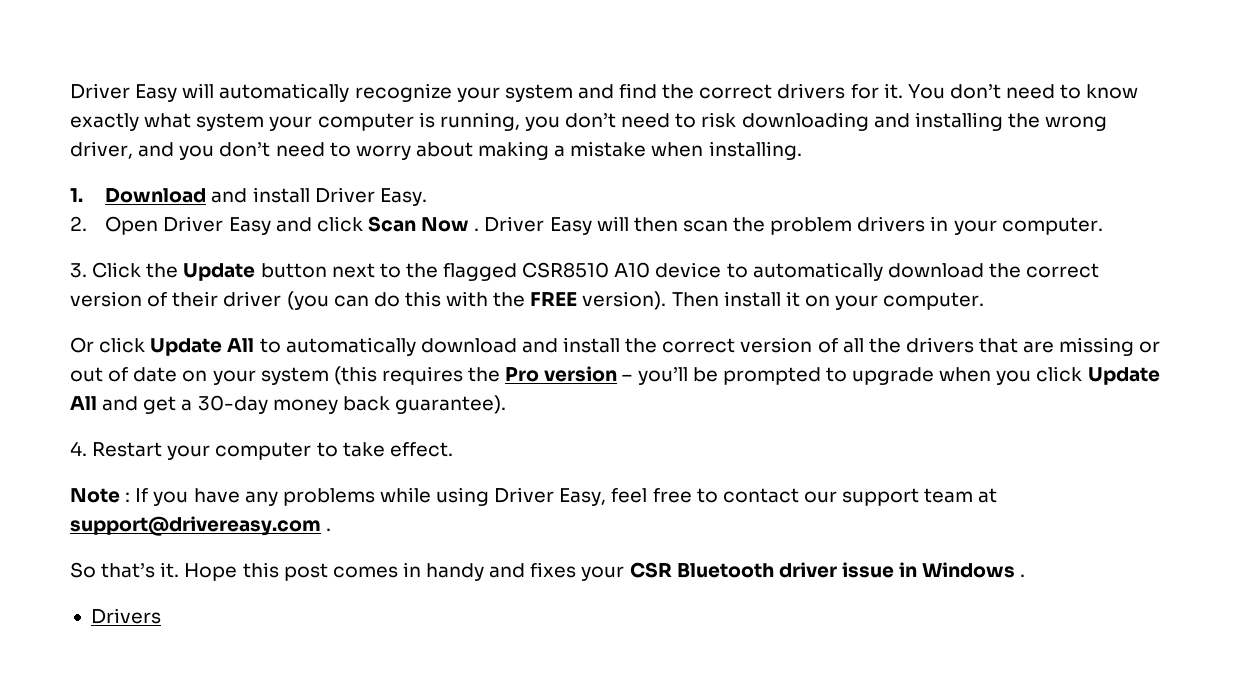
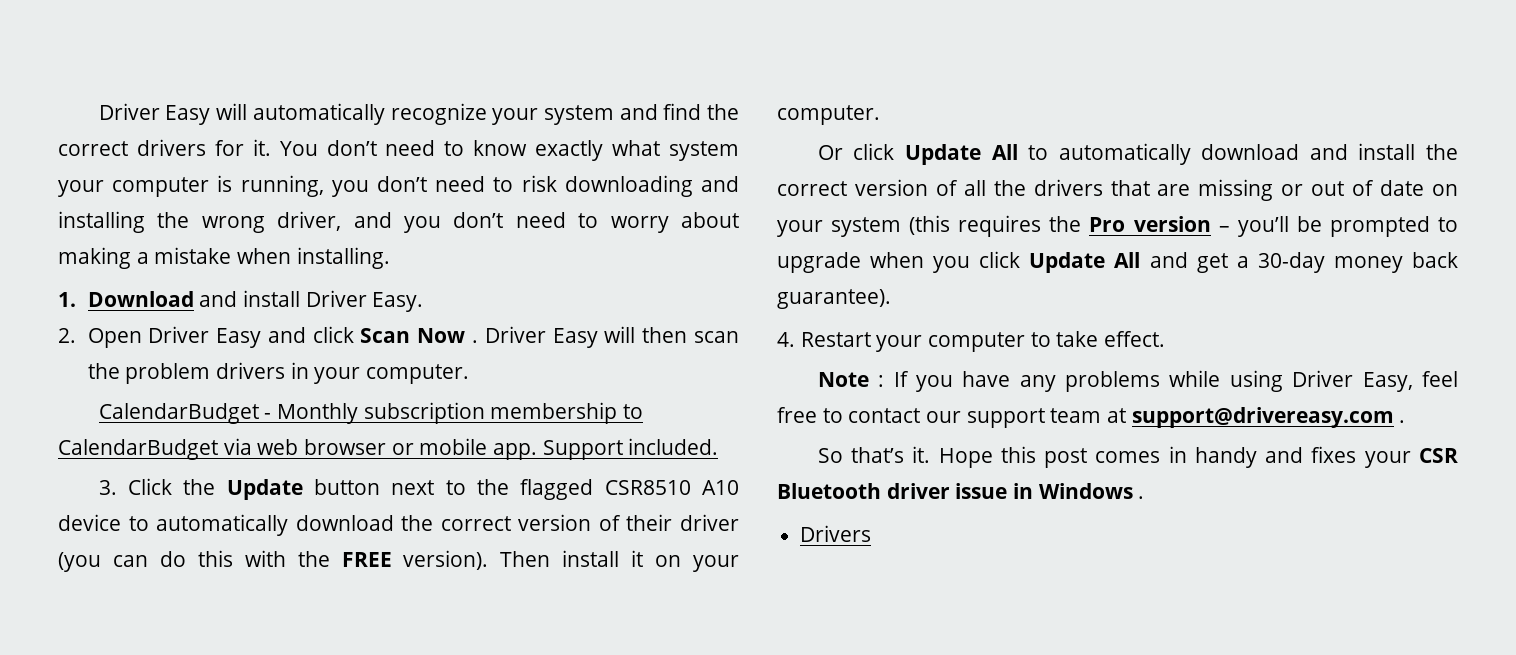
+ CalendarBudget - Monthly subscription membership to CalendarBudget via web browser or mobile app. Support included.

